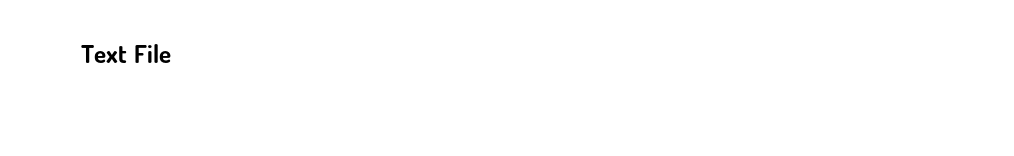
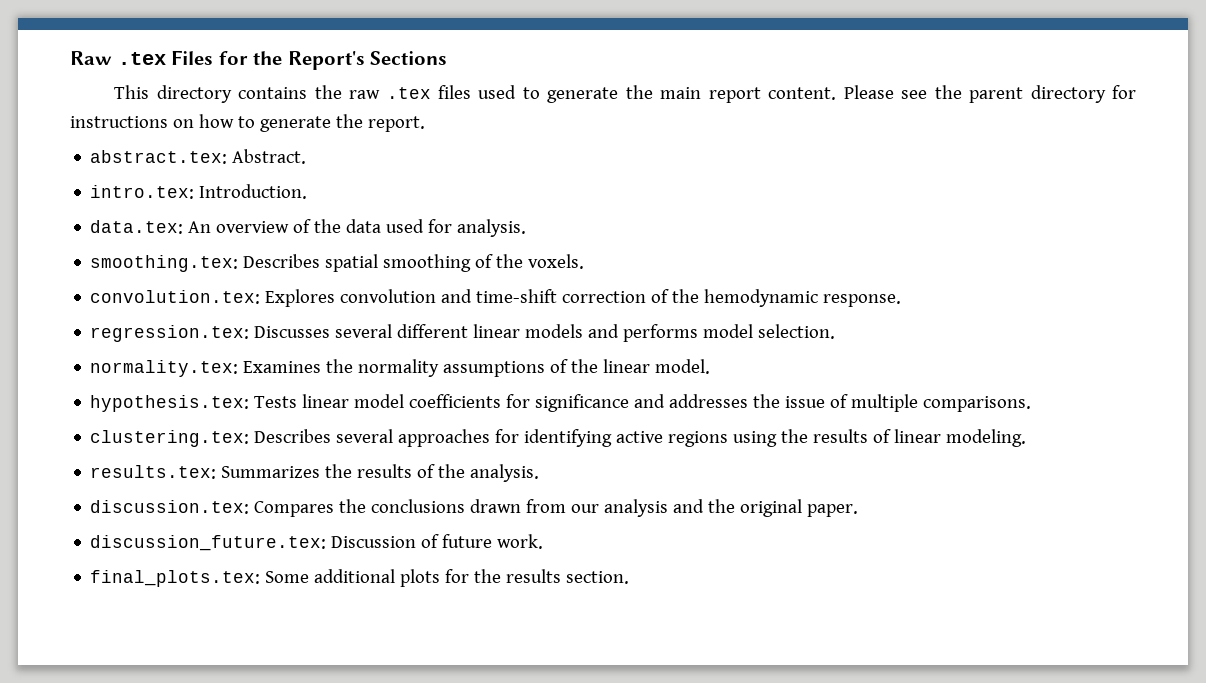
- Text File
+ Raw .tex Files for the Report's Sections
+ This directory contains the raw .tex files used to generate the main report content. Please see the parent directory for instructions on how to generate the report.
+ abstract.tex: Abstract.
+ intro.tex: Introduction.
+ data.tex: An overview of the data used for analysis.
+ smoothing.tex: Describes spatial smoothing of the voxels.
+ convolution.tex: Explores convolution and time-shift correction of the hemodynamic response.
+ regression.tex: Discusses several different linear models and performs model selection.
+ normality.tex: Examines the normality assumptions of the linear model.
+ hypothesis.tex: Tests linear model coefficients for significance and addresses the issue of multiple comparisons.
+ clustering.tex: Describes several approaches for identifying active regions using the results of linear modeling.
+ results.tex: Summarizes the results of the analysis.
+ discussion.tex: Compares the conclusions drawn from our analysis and the original paper.
+ discussion_future.tex: Discussion of future work.
+ final_plots.tex: Some additional plots for the results section.

